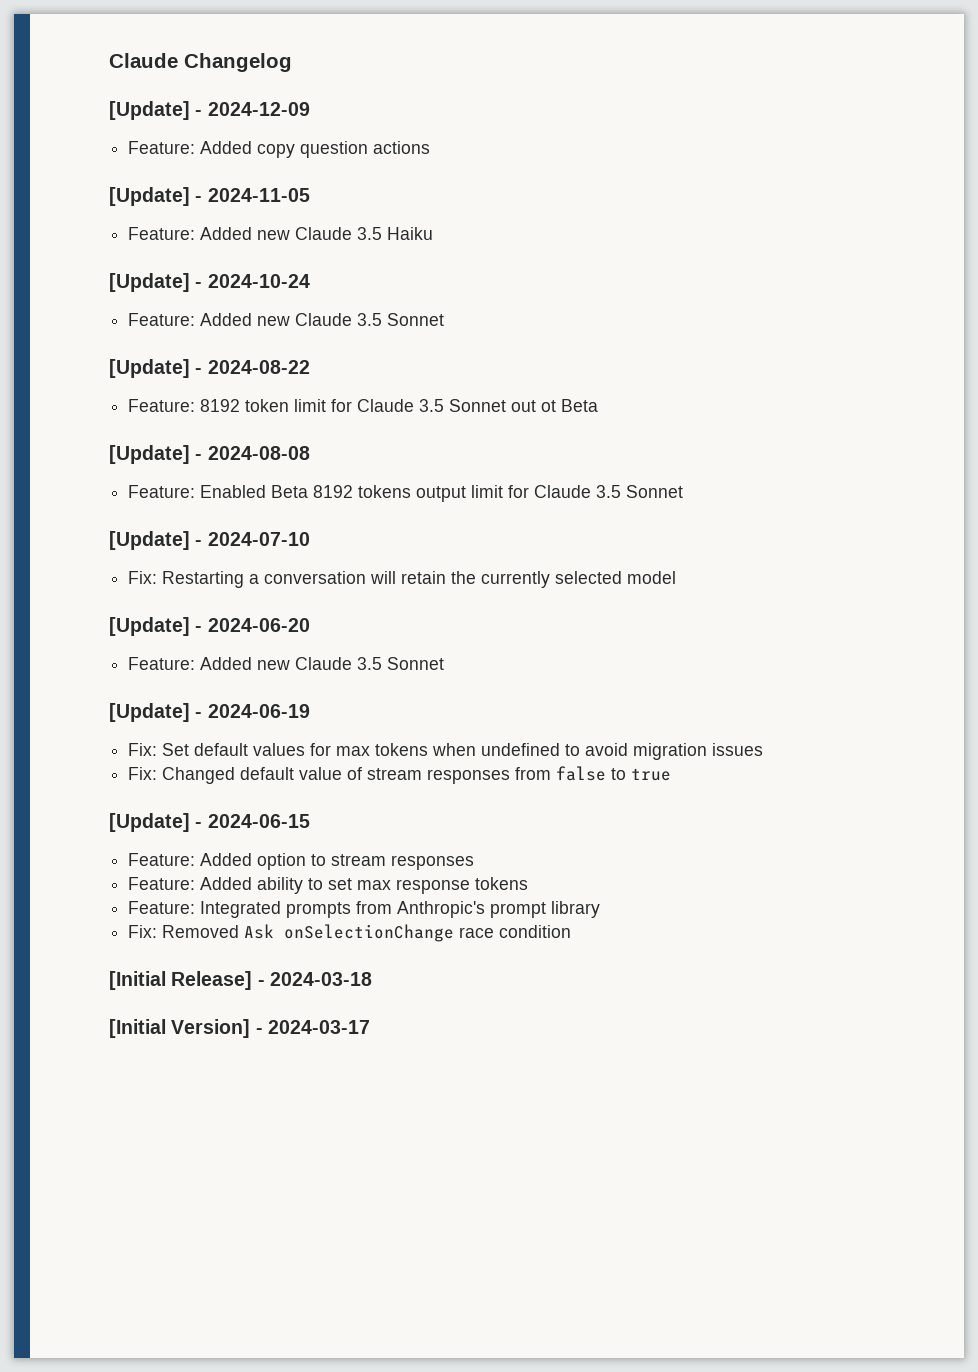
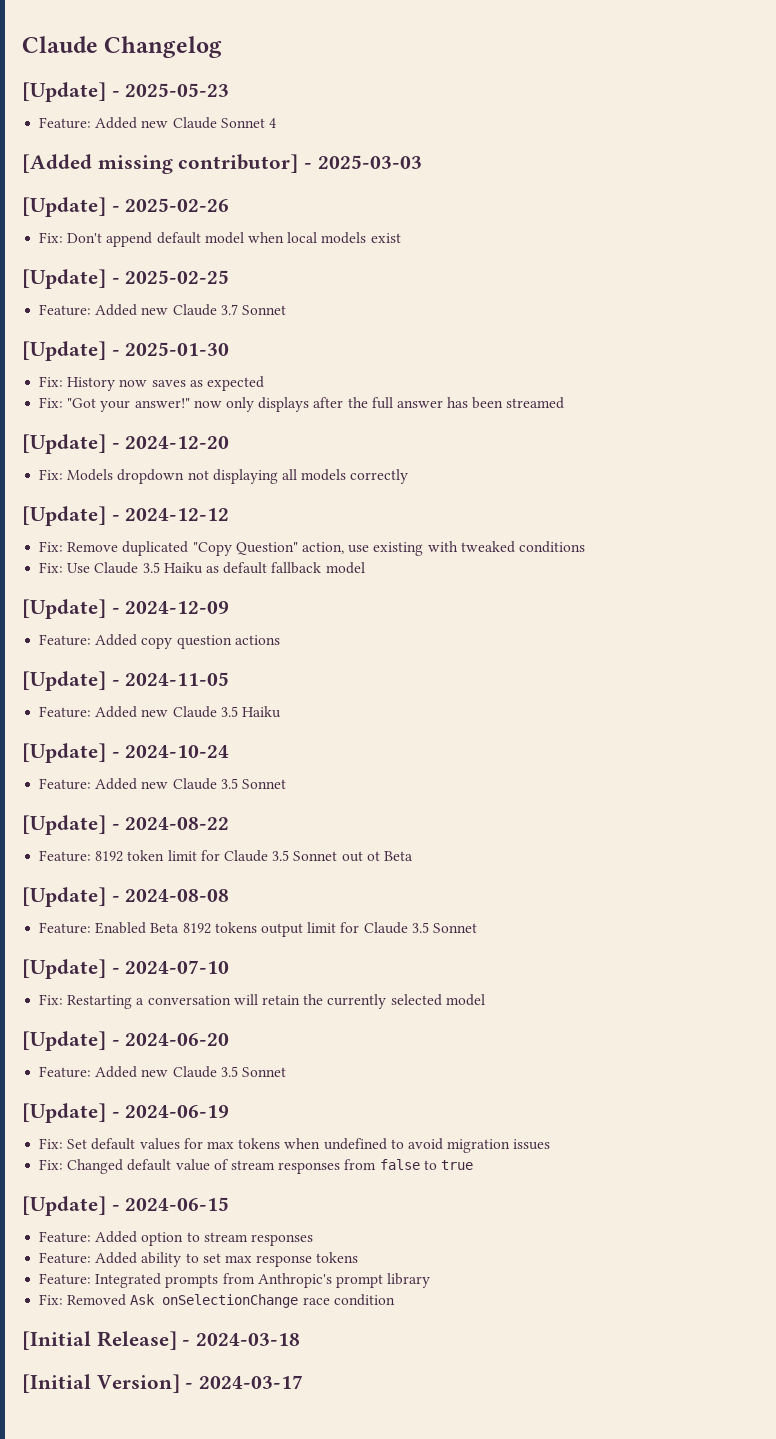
+ [Update] - 2025-05-23
+ Feature: Added new Claude Sonnet 4
+ [Added missing contributor] - 2025-03-03
+ [Update] - 2025-02-26
+ Fix: Don't append default model when local models exist
+ [Update] - 2025-02-25
+ Feature: Added new Claude 3.7 Sonnet
+ [Update] - 2025-01-30
+ Fix: History now saves as expected
+ Fix: "Got your answer!" now only displays after the full answer has been streamed
+ [Update] - 2024-12-20
+ Fix: Models dropdown not displaying all models correctly
+ [Update] - 2024-12-12
+ Fix: Remove duplicated "Copy Question" action, use existing with tweaked conditions
+ Fix: Use Claude 3.5 Haiku as default fallback model

